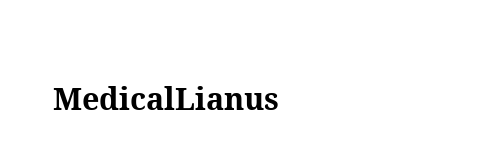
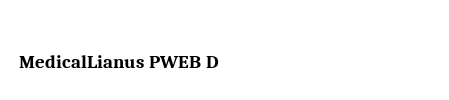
- MedicalLianus
+ MedicalLianus PWEB D

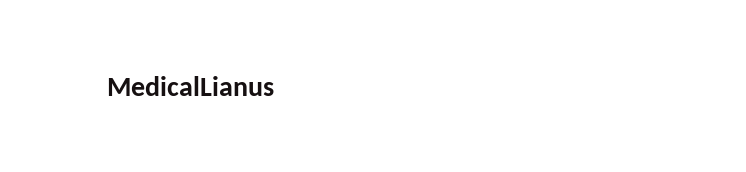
- MedicalLianus PWEB D
+ MedicalLianus

